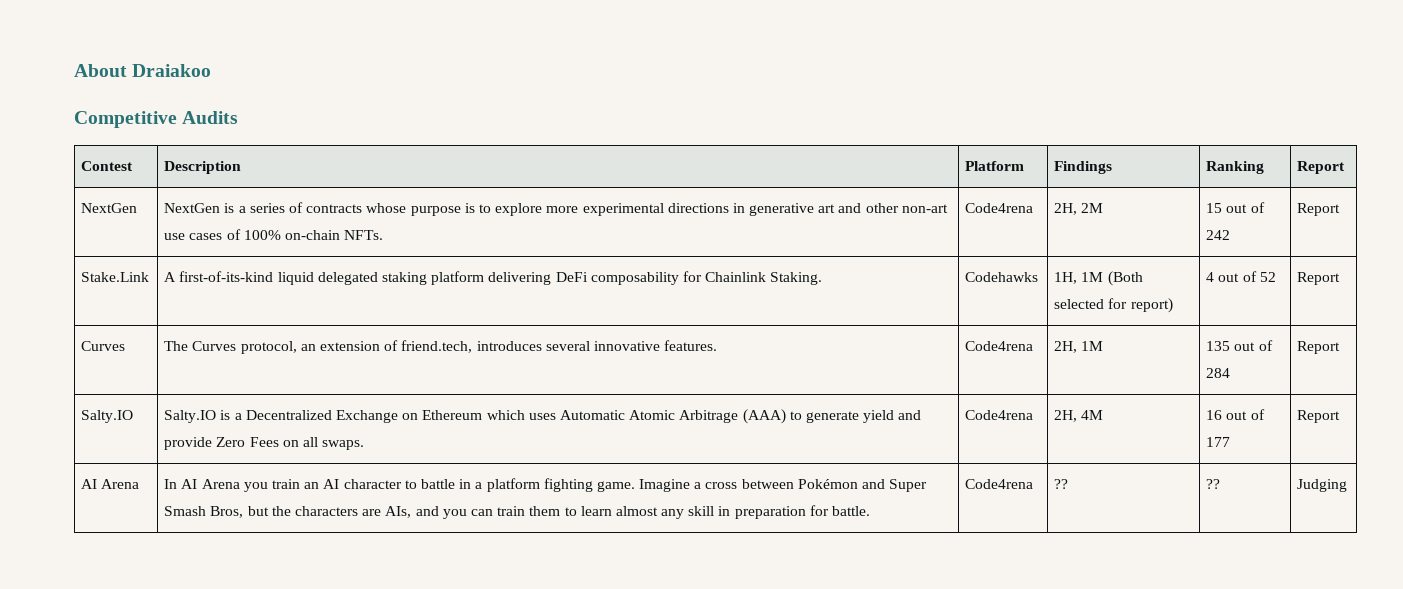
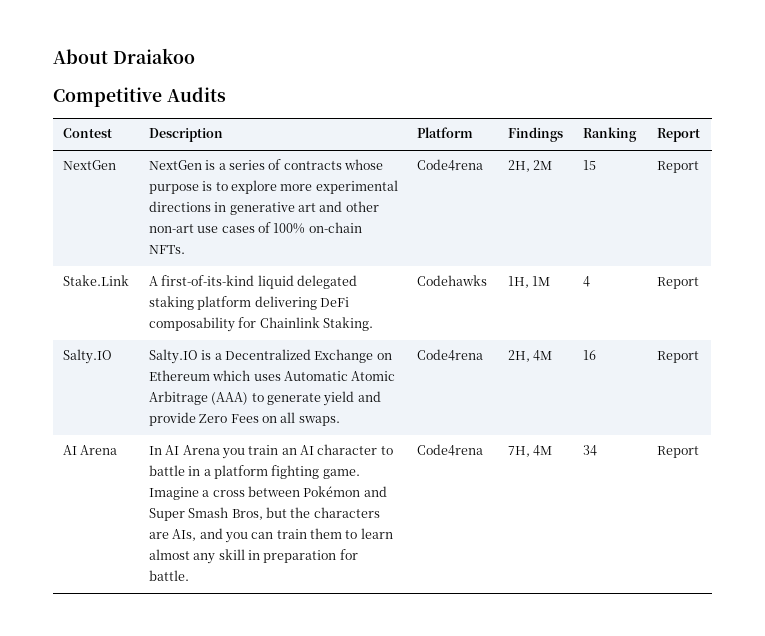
- NextGen | NextGen is a series of contracts whose purpose is to explore more experimental directions in generative art and other non-art use cases of 100% on-chain NFTs. | Code4rena | 2H, 2M | 15 out of 242 | Report
+ NextGen | NextGen is a series of contracts whose purpose is to explore more experimental directions in generative art and other non-art use cases of 100% on-chain NFTs. | Code4rena | 2H, 2M | 15 | Report
- Stake.Link | A first-of-its-kind liquid delegated staking platform delivering DeFi composability for Chainlink Staking. | Codehawks | 1H, 1M (Both selected for report) | 4 out of 52 | Report
- Curves | The Curves protocol, an extension of friend.tech, introduces several innovative features. | Code4rena | 2H, 1M | 135 out of 284 | Report
+ Stake.Link | A first-of-its-kind liquid delegated staking platform delivering DeFi composability for Chainlink Staking. | Codehawks | 1H, 1M | 4 | Report
- Salty.IO | Salty.IO is a Decentralized Exchange on Ethereum which uses Automatic Atomic Arbitrage (AAA) to generate yield and provide Zero Fees on all swaps. | Code4rena | 2H, 4M | 16 out of 177 | Report
+ Salty.IO | Salty.IO is a Decentralized Exchange on Ethereum which uses Automatic Atomic Arbitrage (AAA) to generate yield and provide Zero Fees on all swaps. | Code4rena | 2H, 4M | 16 | Report
- ?? | ?? | Judging
+ 7H, 4M | 34 | Report

